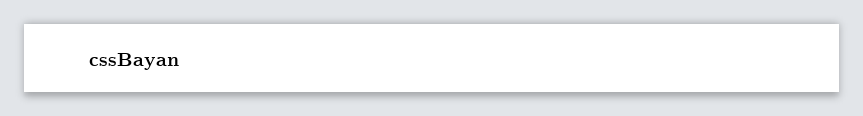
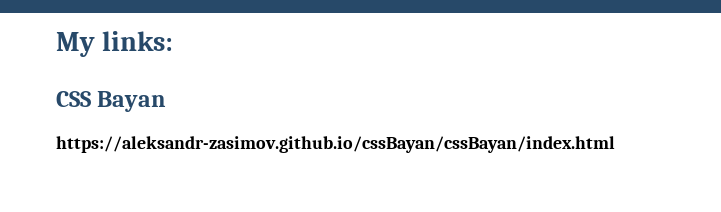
- cssBayan
+ My links:
+ CSS Bayan
+ https://aleksandr-zasimov.github.io/cssBayan/cssBayan/index.html

